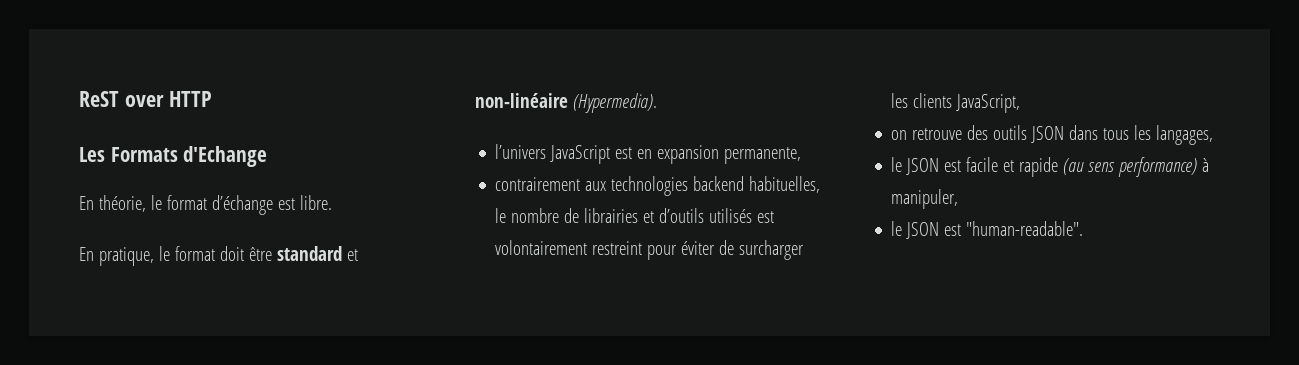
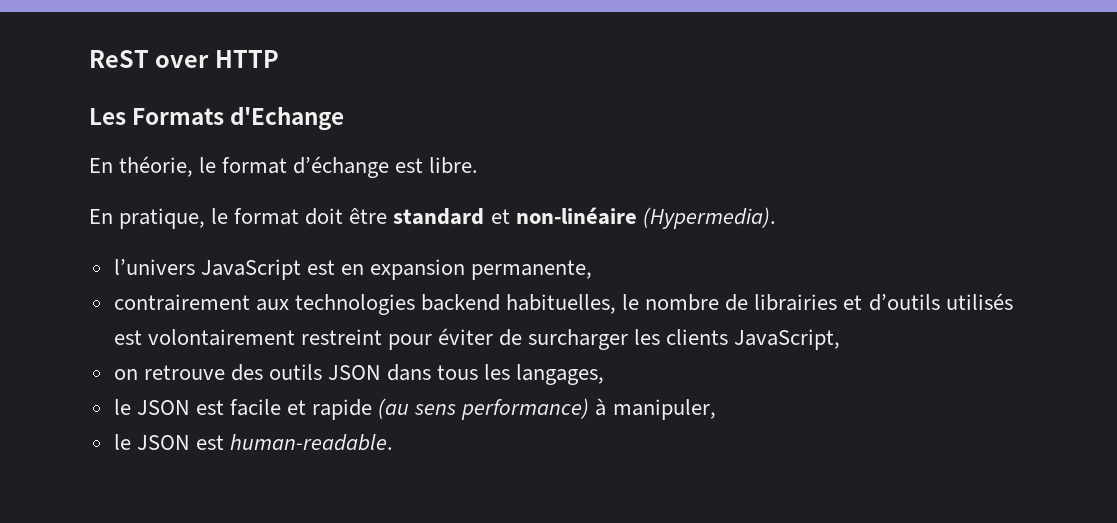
- le JSON est "human-readable".
+ le JSON est human-readable.

